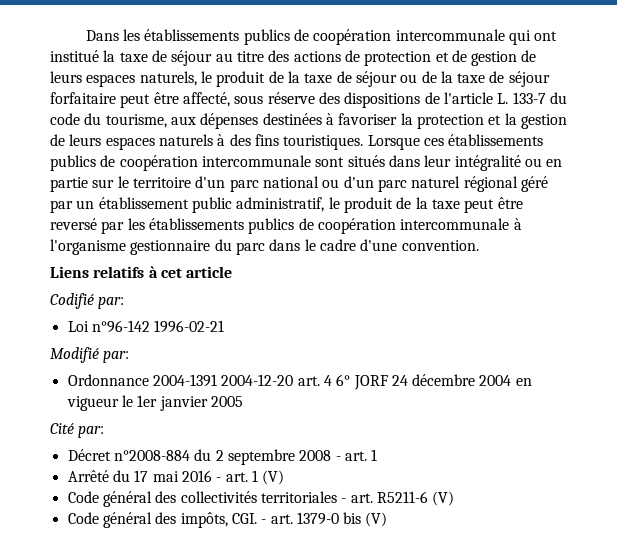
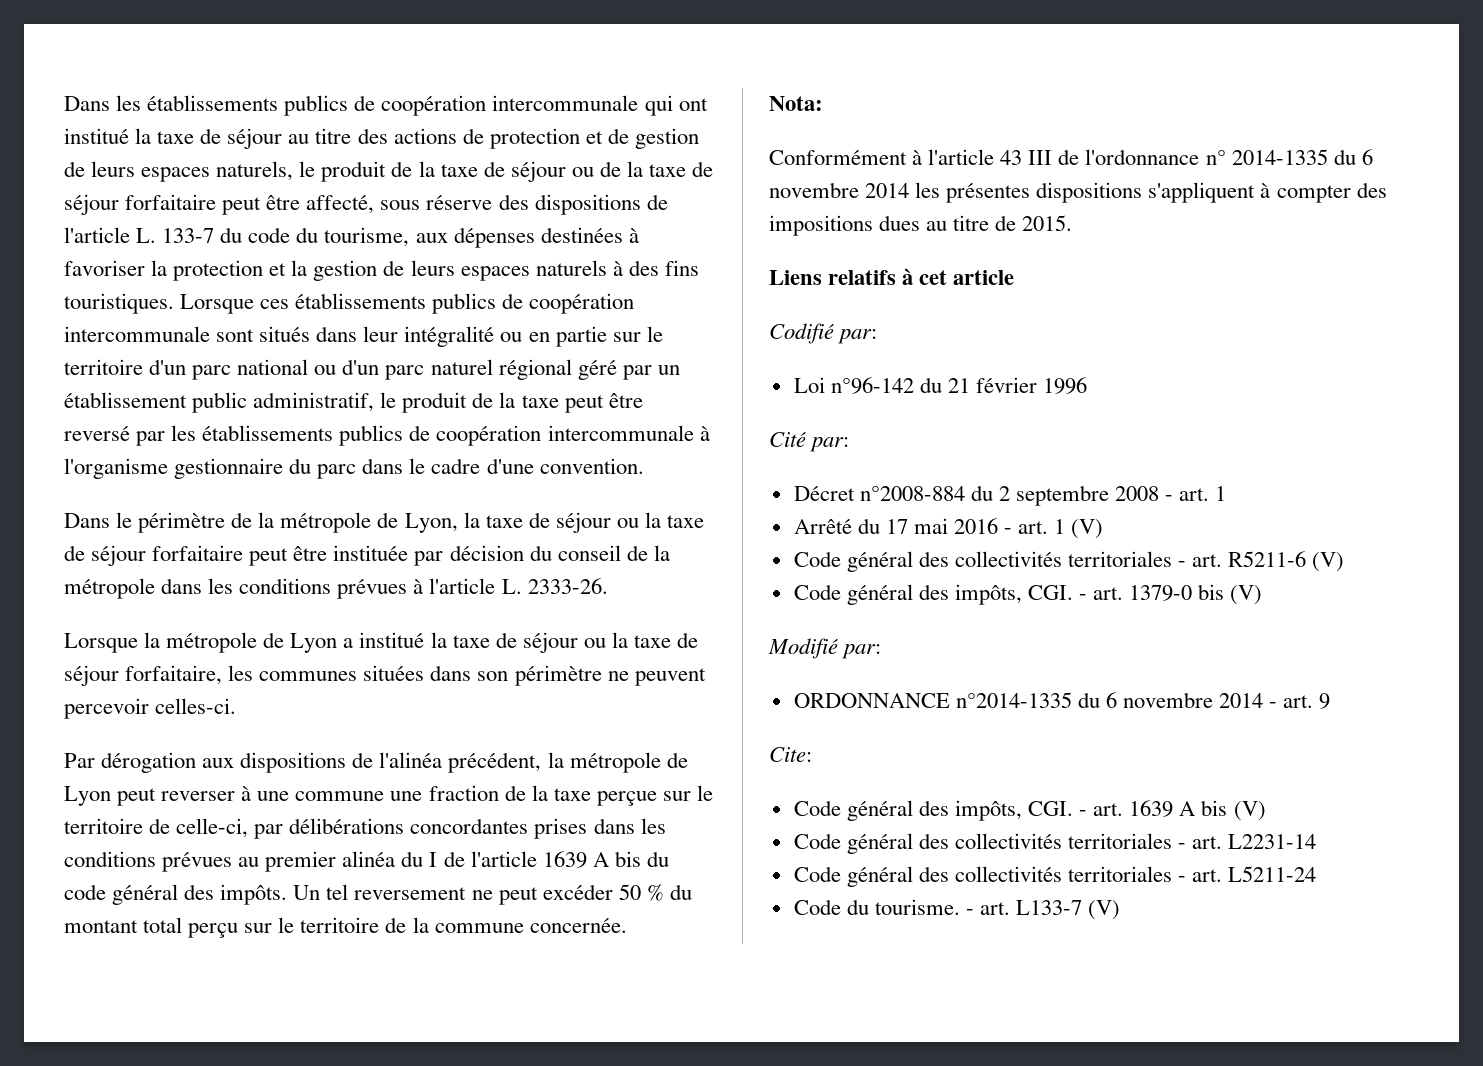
+ Dans le périmètre de la métropole de Lyon, la taxe de séjour ou la taxe de séjour forfaitaire peut être instituée par décision du conseil de la métropole dans les conditions prévues à l'article L. 2333-26.
+ Lorsque la métropole de Lyon a institué la taxe de séjour ou la taxe de séjour forfaitaire, les communes situées dans son périmètre ne peuvent percevoir celles-ci.
+ Par dérogation aux dispositions de l'alinéa précédent, la métropole de Lyon peut reverser à une commune une fraction de la taxe perçue sur le territoire de celle-ci, par délibérations concordantes prises dans les conditions prévues au premier alinéa du I de l'article 1639 A bis du code général des impôts. Un tel reversement ne peut excéder 50 % du montant total perçu sur le territoire de la commune concernée.
+ Nota:
+ Conformément à l'article 43 III de l'ordonnance n° 2014-1335 du 6 novembre 2014 les présentes dispositions s'appliquent à compter des impositions dues au titre de 2015.
- Loi n°96-142 1996-02-21
- Modifié par:
- Ordonnance 2004-1391 2004-12-20 art. 4 6° JORF 24 décembre 2004 en vigueur le 1er janvier 2005
+ Loi n°96-142 du 21 février 1996
+ Modifié par:
+ ORDONNANCE n°2014-1335 du 6 novembre 2014 - art. 9
+ Cite:
+ Code général des impôts, CGI. - art. 1639 A bis (V)
+ Code général des collectivités territoriales - art. L2231-14
+ Code général des collectivités territoriales - art. L5211-24
+ Code du tourisme. - art. L133-7 (V)

